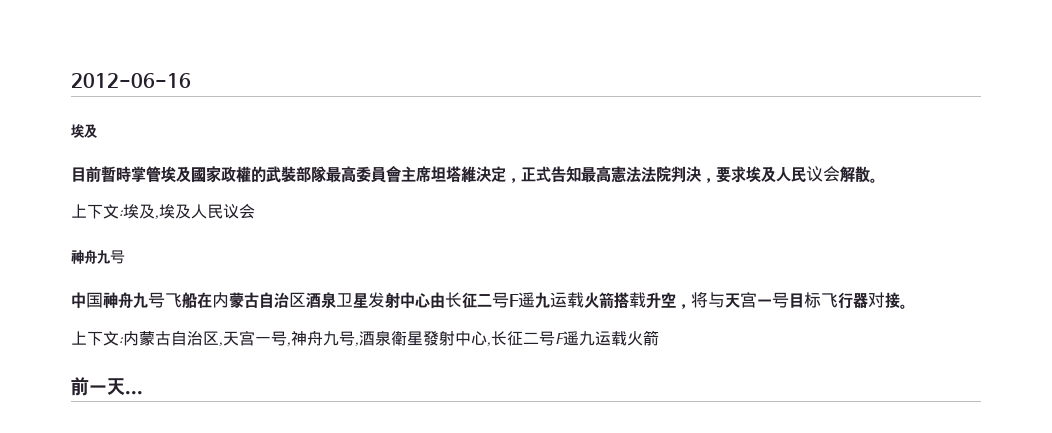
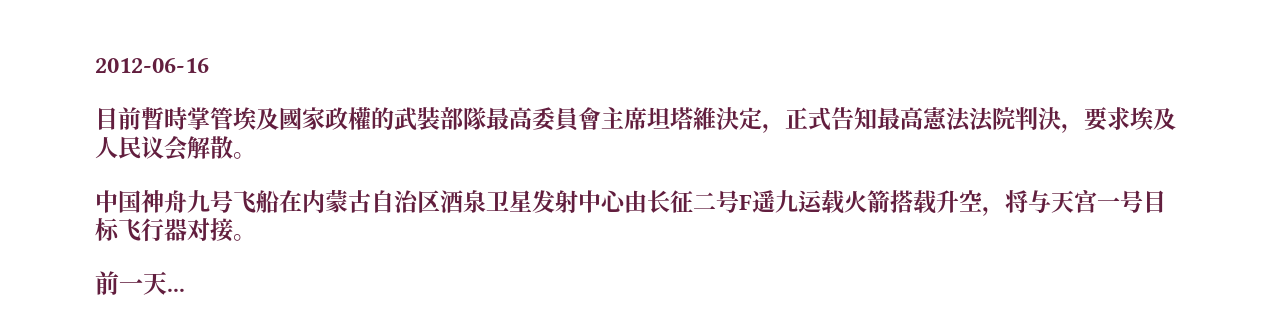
  2012-06-16
- 埃及
- 上下文:埃及,埃及人民议会
- 神舟九号
- 上下文:内蒙古自治区,天宫一号,神舟九号,酒泉衛星發射中心,长征二号F遥九运载火箭

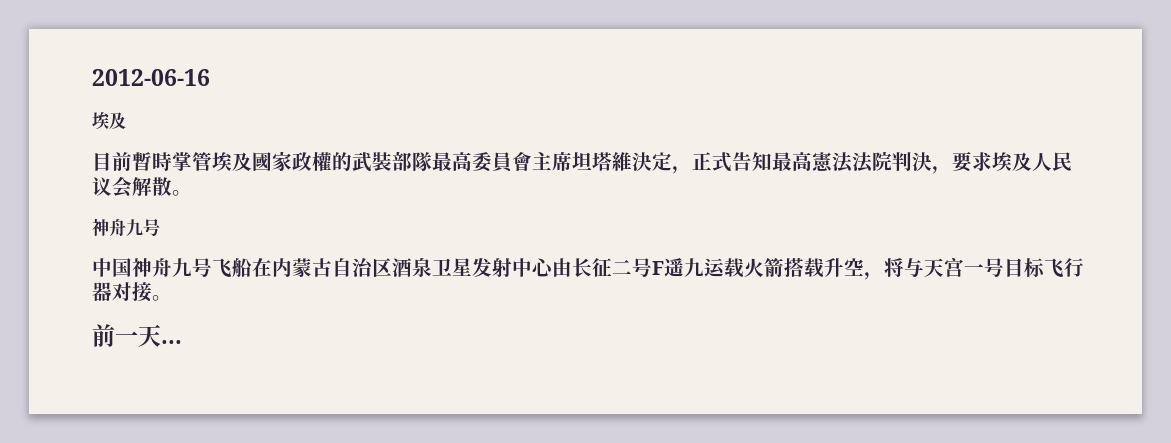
  2012-06-16
+ 埃及
  目前暫時掌管埃及國家政權的武裝部隊最高委員會主席坦塔維決定，正式告知最高憲法法院判決，要求埃及人民议会解散。
+ 神舟九号

